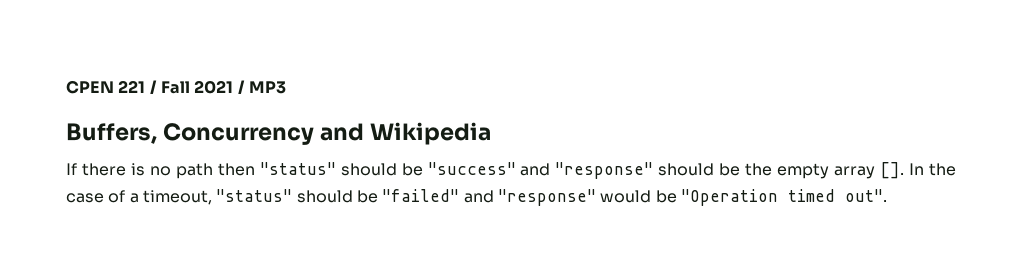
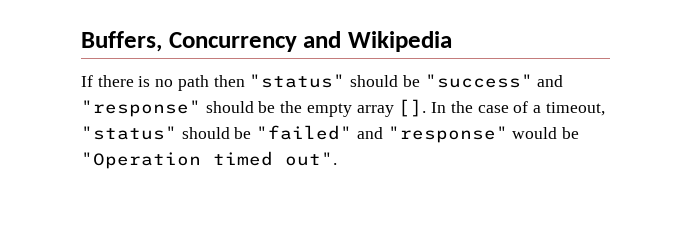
- CPEN 221 / Fall 2021 / MP3

